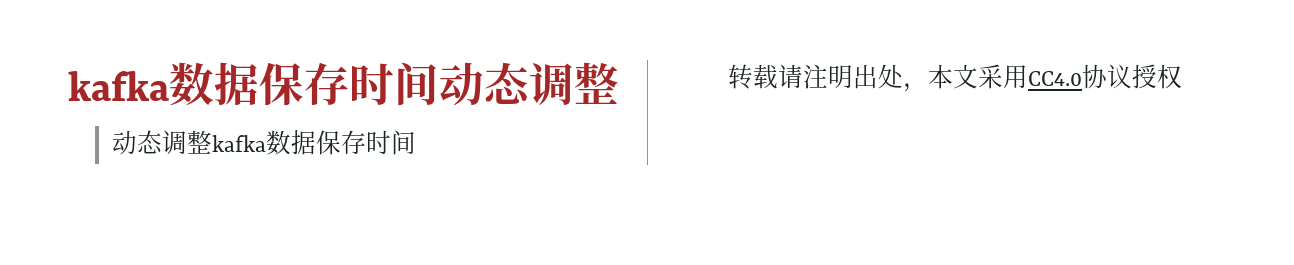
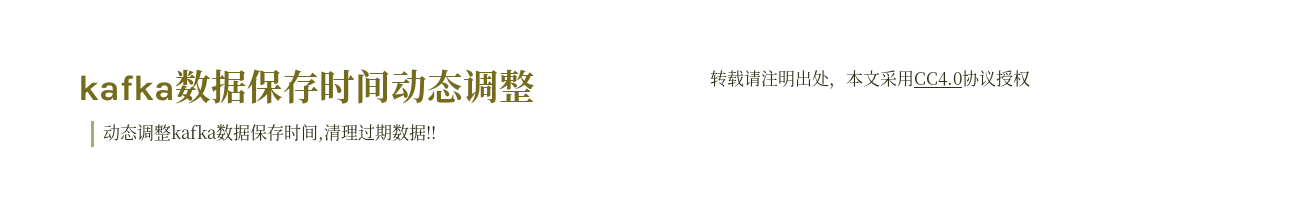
- 动态调整kafka数据保存时间
+ 动态调整kafka数据保存时间,清理过期数据!!

